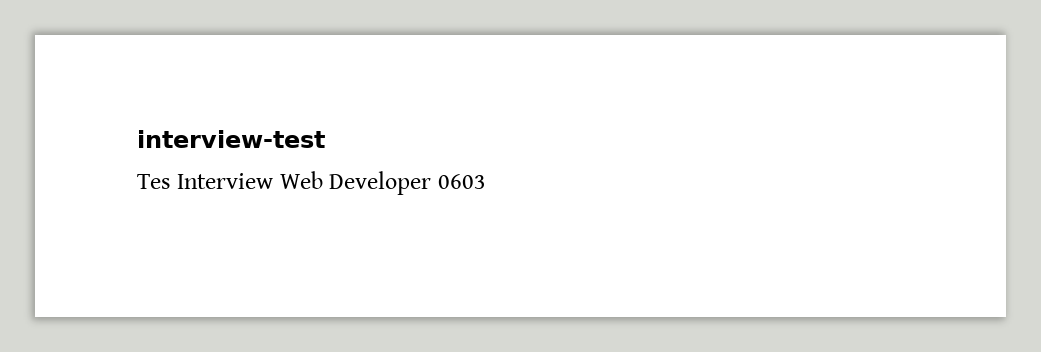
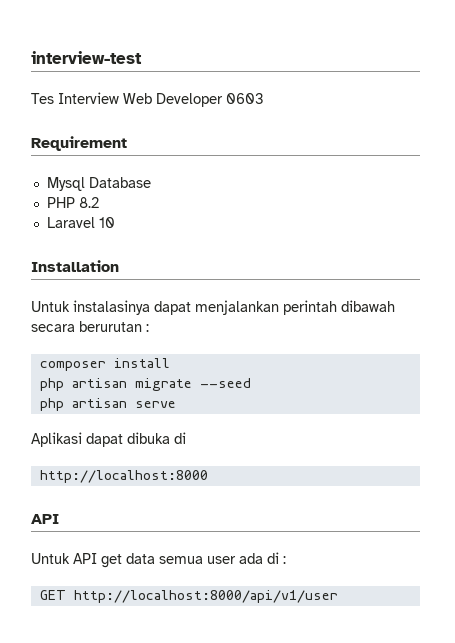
+ Requirement
+ Mysql Database
+ PHP 8.2
+ Laravel 10
+ Installation
+ Untuk instalasinya dapat menjalankan perintah dibawah secara berurutan :
+ composer install
+ php artisan migrate --seed
+ php artisan serve
+ Aplikasi dapat dibuka di
+ http://localhost:8000
+ API
+ Untuk API get data semua user ada di :
+ GET http://localhost:8000/api/v1/user

